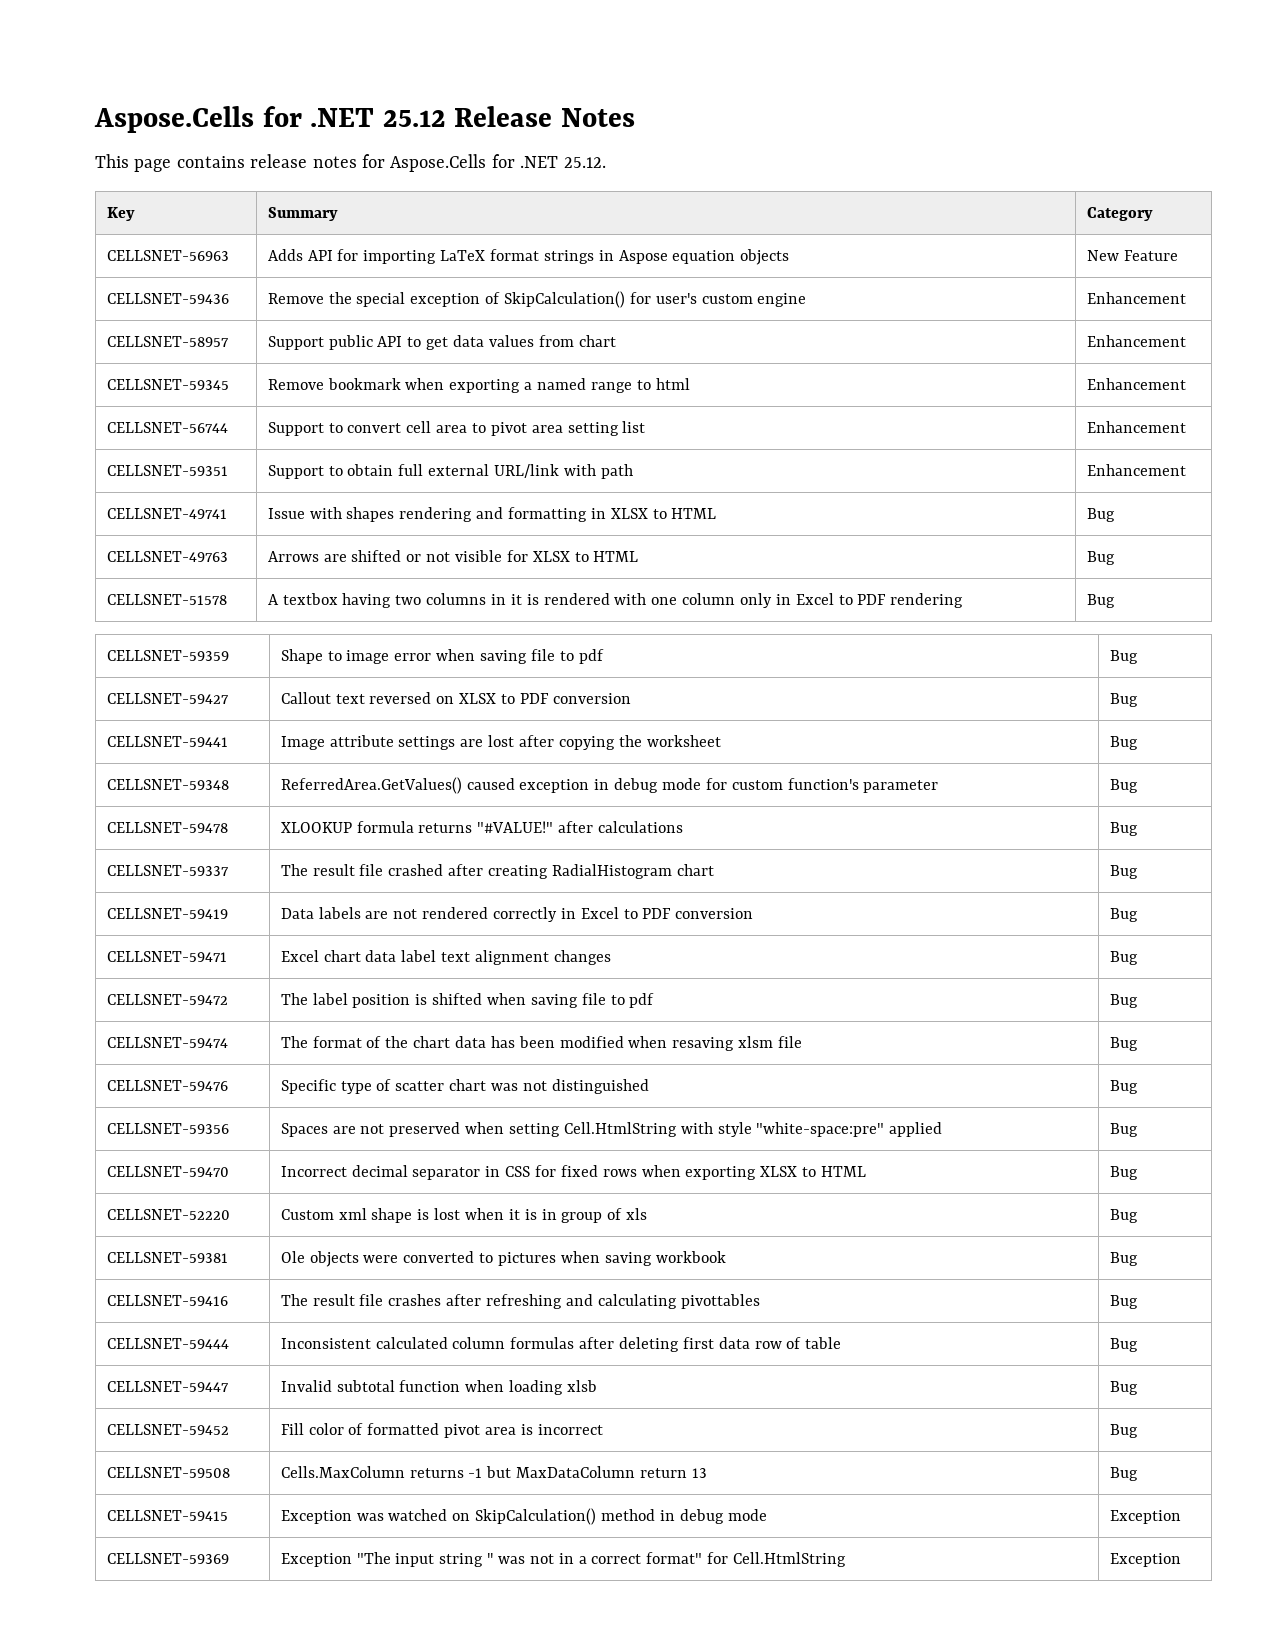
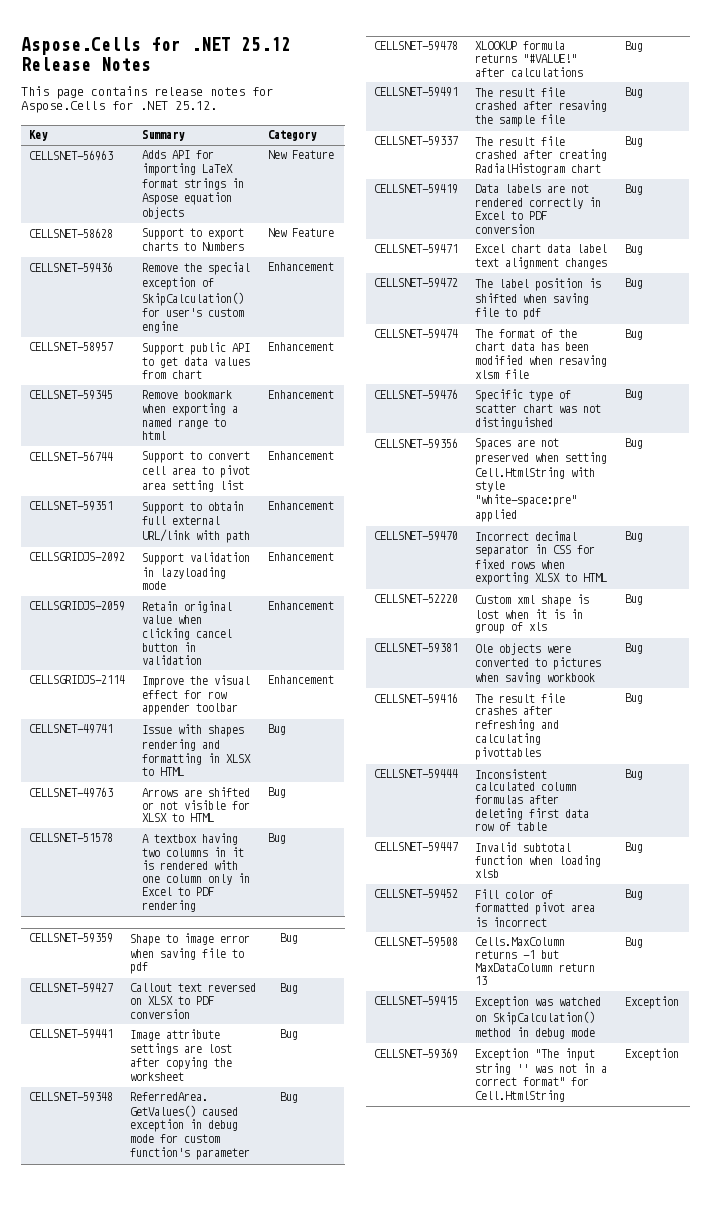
+ CELLSNET-58628 | Support to export charts to Numbers | New Feature
+ CELLSGRIDJS-2092 | Support validation in lazyloading mode | Enhancement
+ CELLSGRIDJS-2059 | Retain original value when clicking cancel button in validation | Enhancement
+ CELLSGRIDJS-2114 | Improve the visual effect for row appender toolbar | Enhancement
+ CELLSNET-59491 | The result file crashed after resaving the sample file | Bug

